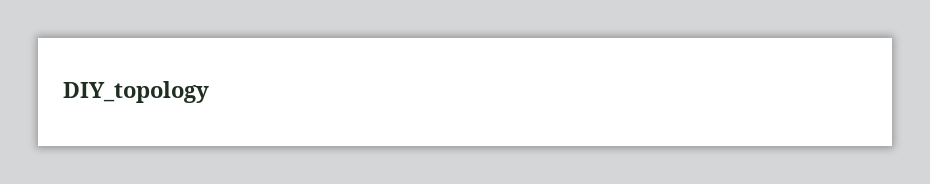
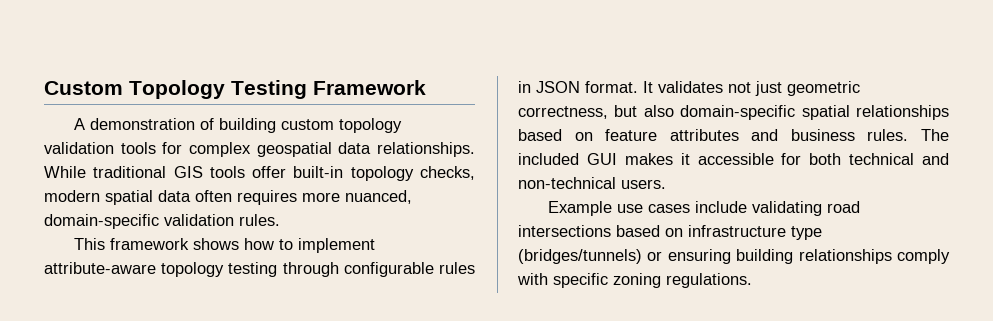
- DIY_topology
+ Custom Topology Testing Framework
+ A demonstration of building custom topology validation tools for complex geospatial data relationships. While traditional GIS tools offer built-in topology checks, modern spatial data often requires more nuanced, domain-specific validation rules.
+ This framework shows how to implement attribute-aware topology testing through configurable rules in JSON format. It validates not just geometric correctness, but also domain-specific spatial relationships based on feature attributes and business rules. The included GUI makes it accessible for both technical and non-technical users.
+ Example use cases include validating road intersections based on infrastructure type (bridges/tunnels) or ensuring building relationships comply with specific zoning regulations.

